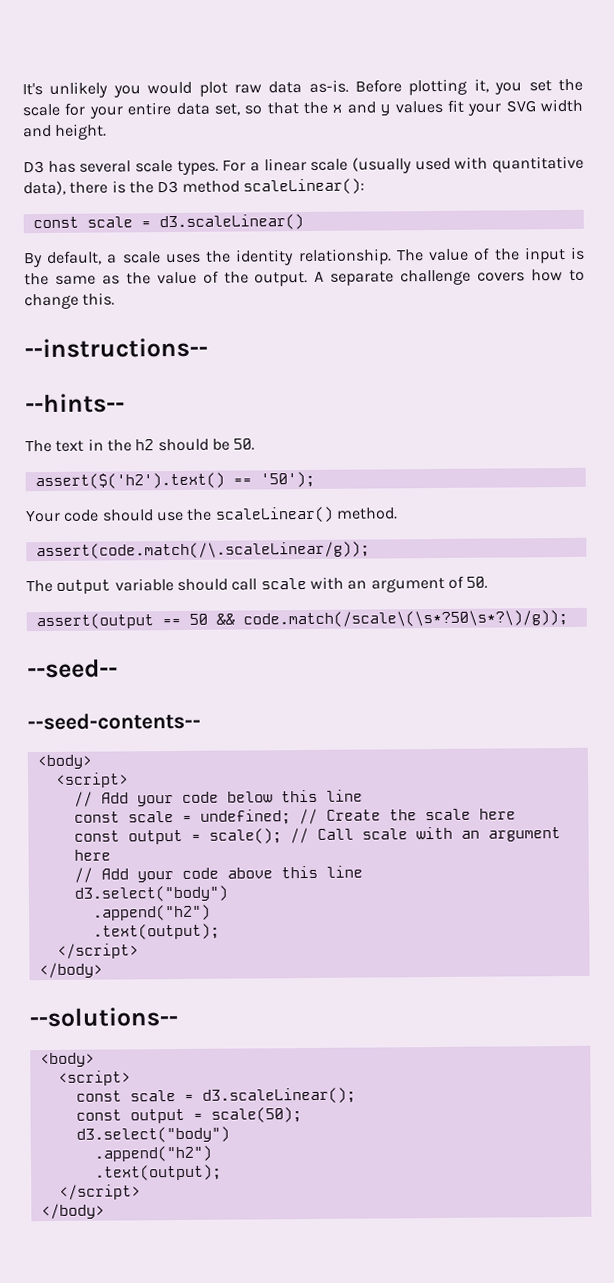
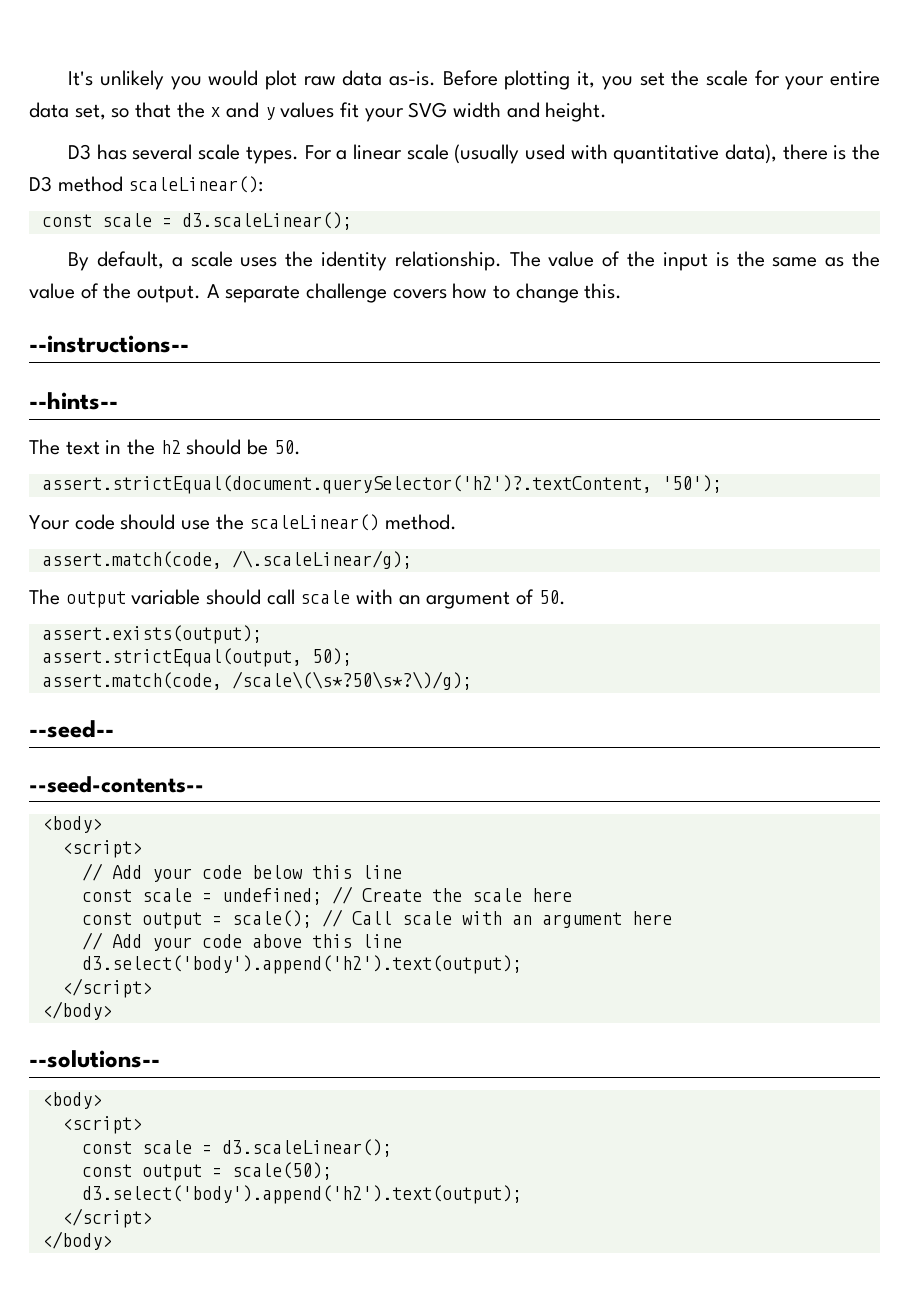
  For a linear scale (usually used with quantitative data), there is the D3 method scaleLinear():
- const scale = d3.scaleLinear()
+ const scale = d3.scaleLinear();
- assert($('h2').text() == '50');
+ assert.strictEqual(document.querySelector('h2')?.textContent, '50');
- assert(code.match(/\.scaleLinear/g));
+ assert.match(code, /\.scaleLinear/g);
- assert(output == 50 && code.match(/scale\(\s*?50\s*?\)/g));
+ assert.exists(output);
+ assert.strictEqual(output, 50);
+ assert.match(code, /scale\(\s*?50\s*?\)/g);
  // Add your code above this line
- d3.select("body")
- .append("h2")
- .text(output);
+ d3.select('body').append('h2').text(output);
  const output = scale(50);
- d3.select("body")
- .append("h2")
- .text(output);
+ d3.select('body').append('h2').text(output);

